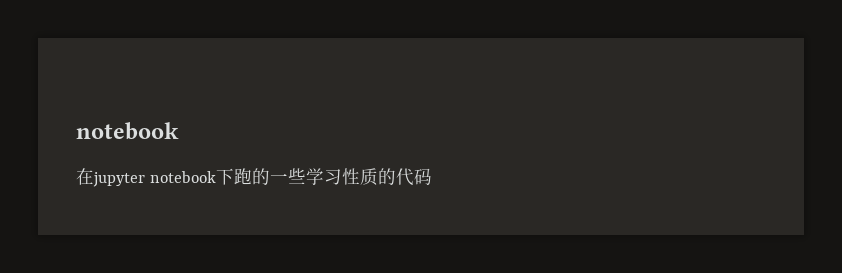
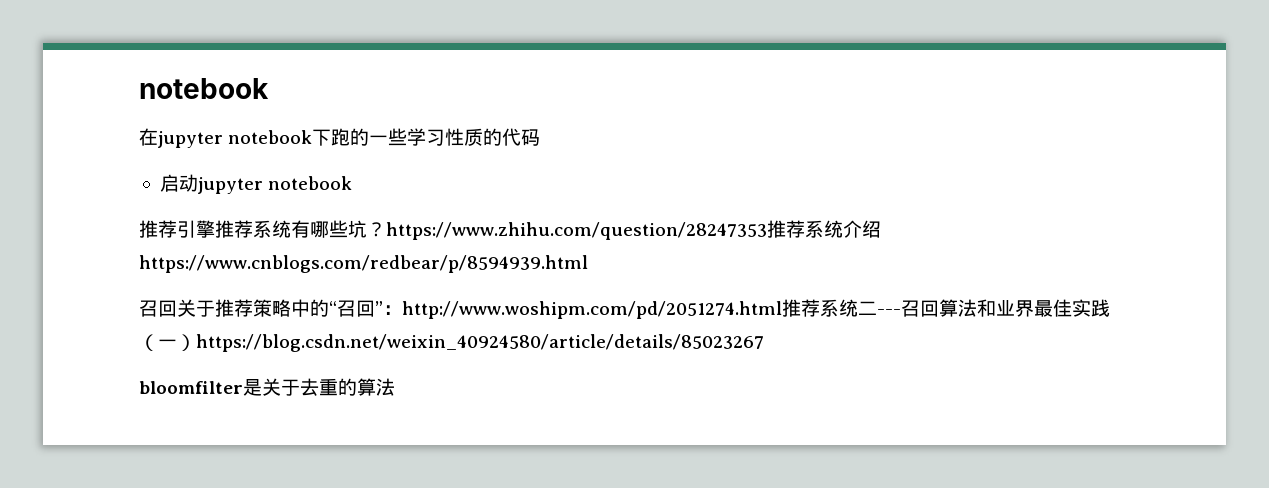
+ 启动jupyter notebook
+ 推荐引擎推荐系统有哪些坑？https://www.zhihu.com/question/28247353推荐系统介绍https://www.cnblogs.com/redbear/p/8594939.html
+ 召回关于推荐策略中的“召回”：http://www.woshipm.com/pd/2051274.html推荐系统二---召回算法和业界最佳实践（一）https://blog.csdn.net/weixin_40924580/article/details/85023267
+ bloomfilter是关于去重的算法

